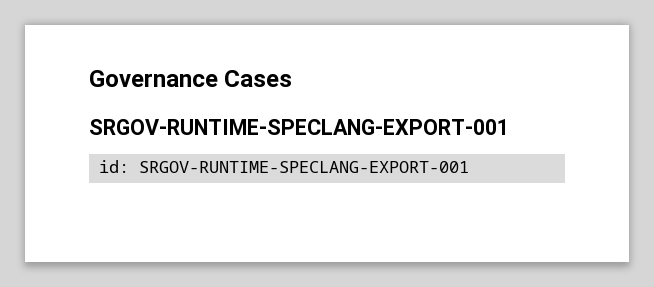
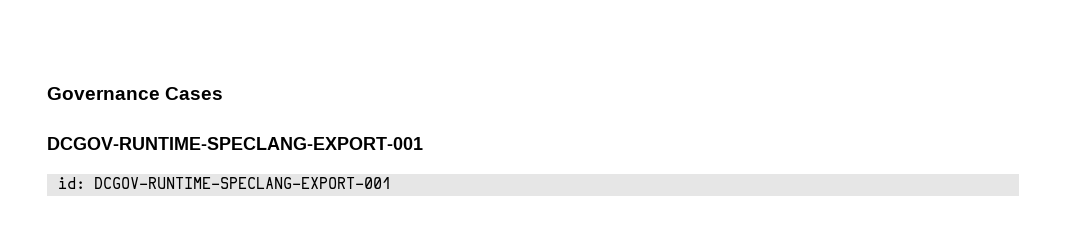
  Governance Cases
- SRGOV-RUNTIME-SPECLANG-EXPORT-001
+ DCGOV-RUNTIME-SPECLANG-EXPORT-001
- id: SRGOV-RUNTIME-SPECLANG-EXPORT-001
+ id: DCGOV-RUNTIME-SPECLANG-EXPORT-001

